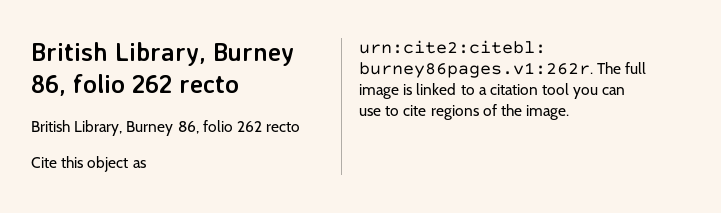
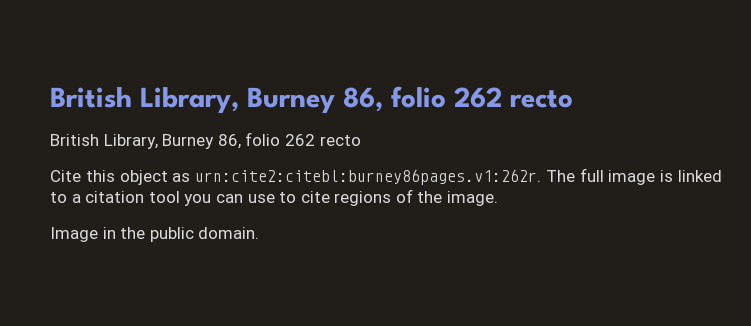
+ Image in the public domain.

